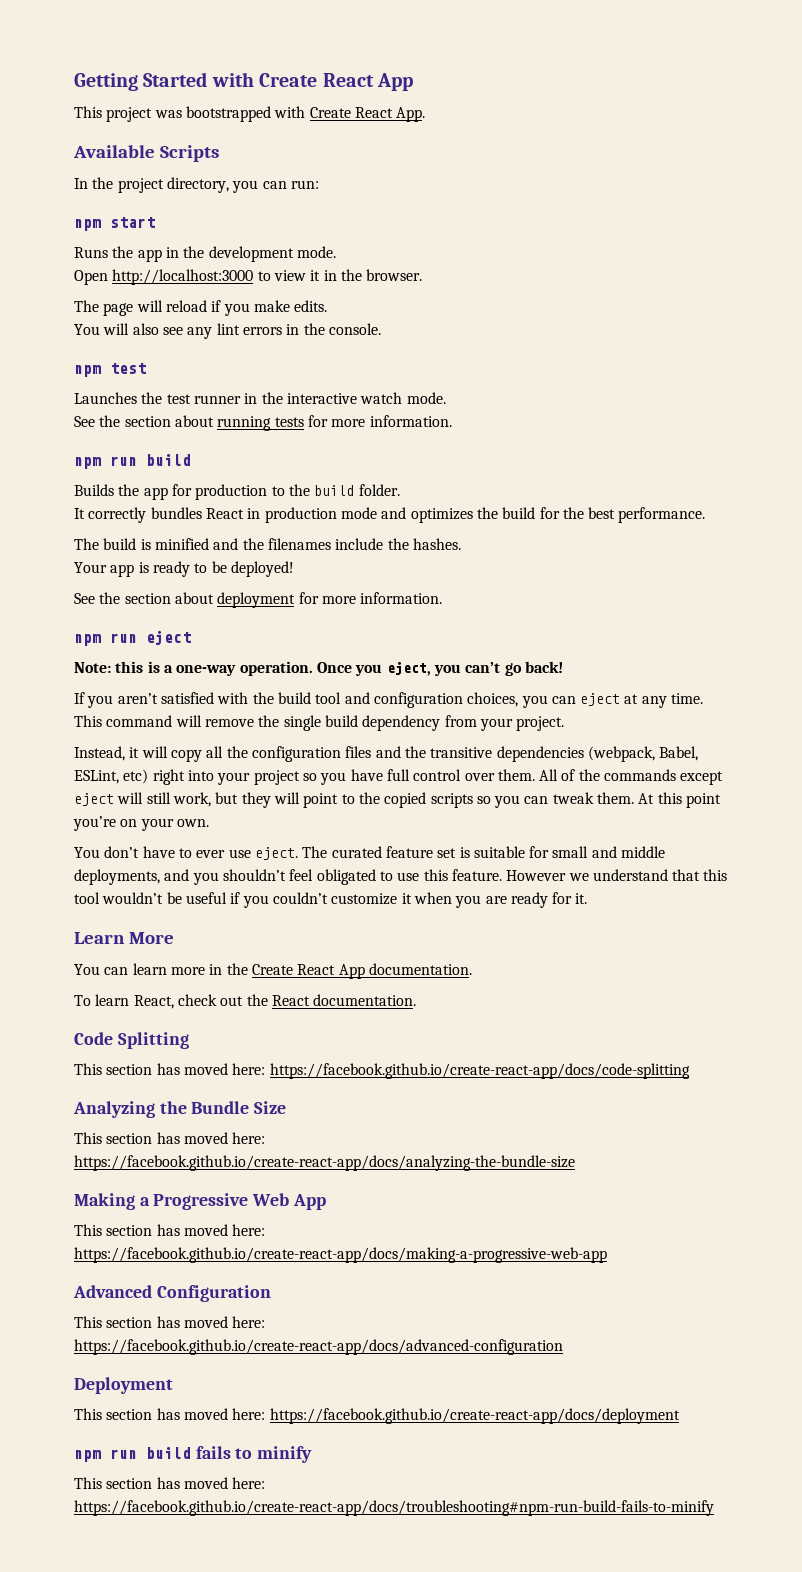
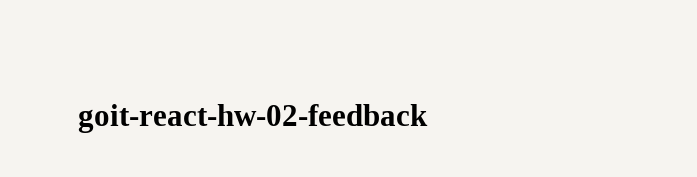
- Getting Started with Create React App
- This project was bootstrapped with Create React App.
- Available Scripts
- In the project directory, you can run:
- npm start
- Runs the app in the development mode.
- Open http://localhost:3000 to view it in the browser.
- The page will reload if you make edits.
- You will also see any lint errors in the console.
- npm test
- Launches the test runner in the interactive watch mode.
- See the section about running tests for more information.
- npm run build
- Builds the app for production to the build folder.
- It correctly bundles React in production mode and optimizes the build for the best performance.
- The build is minified and the filenames include the hashes.
- Your app is ready to be deployed!
- See the section about deployment for more information.
- npm run eject
- Note: this is a one-way operation. Once you eject, you can’t go back!
- If you aren’t satisfied with the build tool and configuration choices, you can eject at any time. This command will remove the single build dependency from your project.
- Instead, it will copy all the configuration files and the transitive dependencies (webpack, Babel, ESLint, etc) right into your project so you have full control over them. All of the commands except eject will still work, but they will point to the copied scripts so you can tweak them. At this point you’re on your own.
- You don’t have to ever use eject. The curated feature set is suitable for small and middle deployments, and you shouldn’t feel obligated to use this feature. However we understand that this tool wouldn’t be useful if you couldn’t customize it when you are ready for it.
- Learn More
- You can learn more in the Create React App documentation.
- To learn React, check out the React documentation.
- Code Splitting
- This section has moved here: https://facebook.github.io/create-react-app/docs/code-splitting
- Analyzing the Bundle Size
- This section has moved here: https://facebook.github.io/create-react-app/docs/analyzing-the-bundle-size
- Making a Progressive Web App
- This section has moved here: https://facebook.github.io/create-react-app/docs/making-a-progressive-web-app
- Advanced Configuration
- This section has moved here: https://facebook.github.io/create-react-app/docs/advanced-configuration
- Deployment
- This section has moved here: https://facebook.github.io/create-react-app/docs/deployment
- npm run build fails to minify
- This section has moved here: https://facebook.github.io/create-react-app/docs/troubleshooting#npm-run-build-fails-to-minify
+ goit-react-hw-02-feedback

